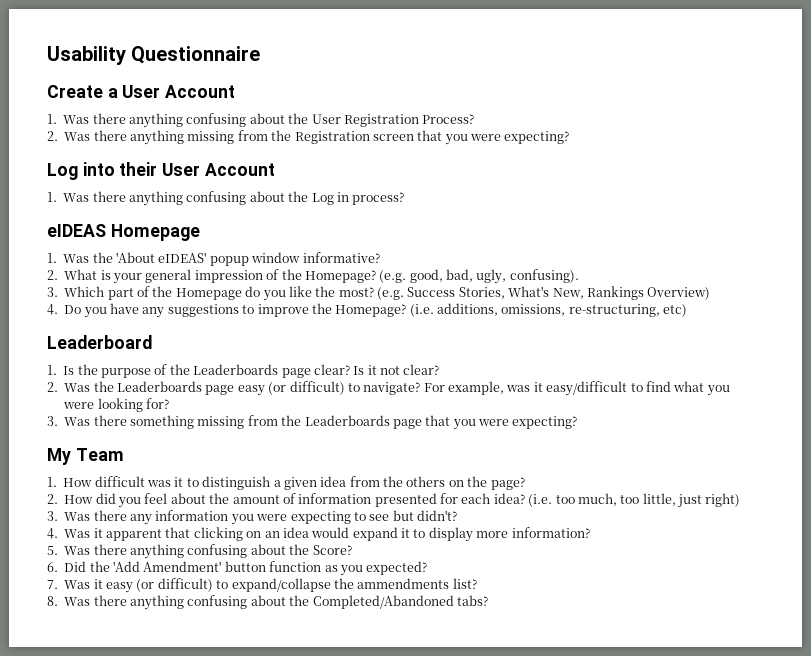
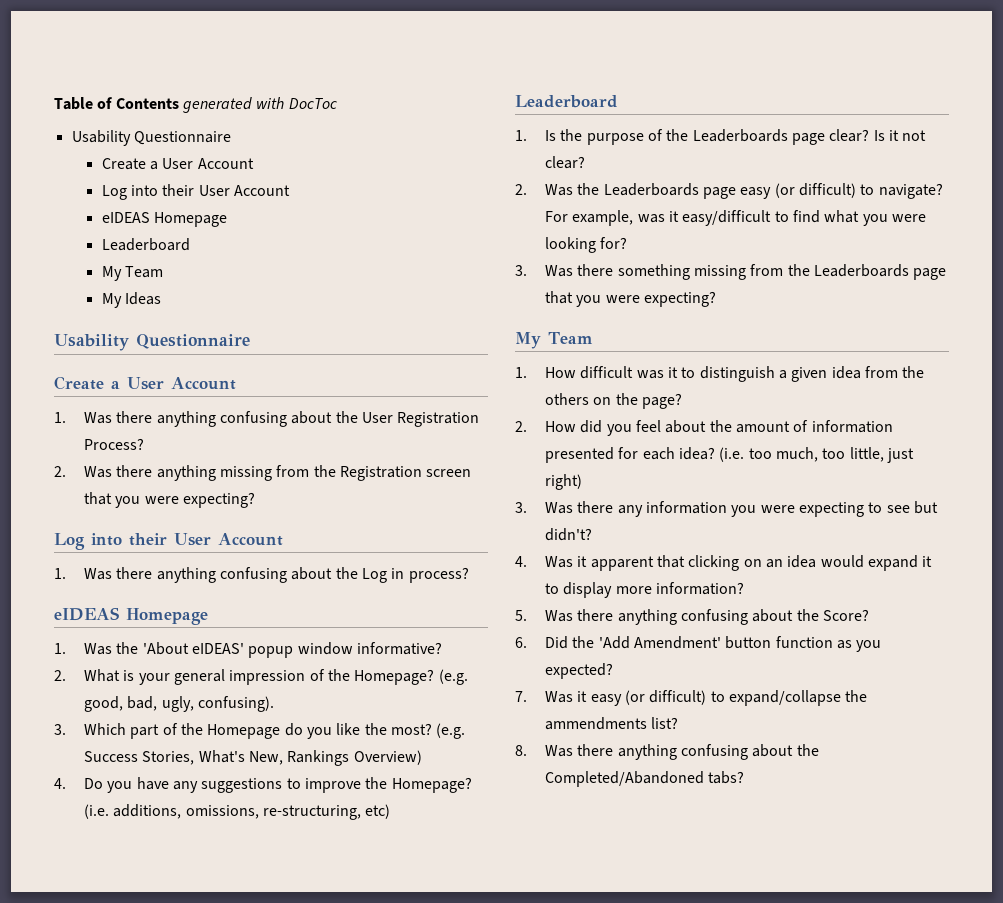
+ Table of Contents generated with DocToc
+ Usability Questionnaire
+ Create a User Account
+ Log into their User Account
+ eIDEAS Homepage
+ Leaderboard
+ My Team
+ My Ideas

